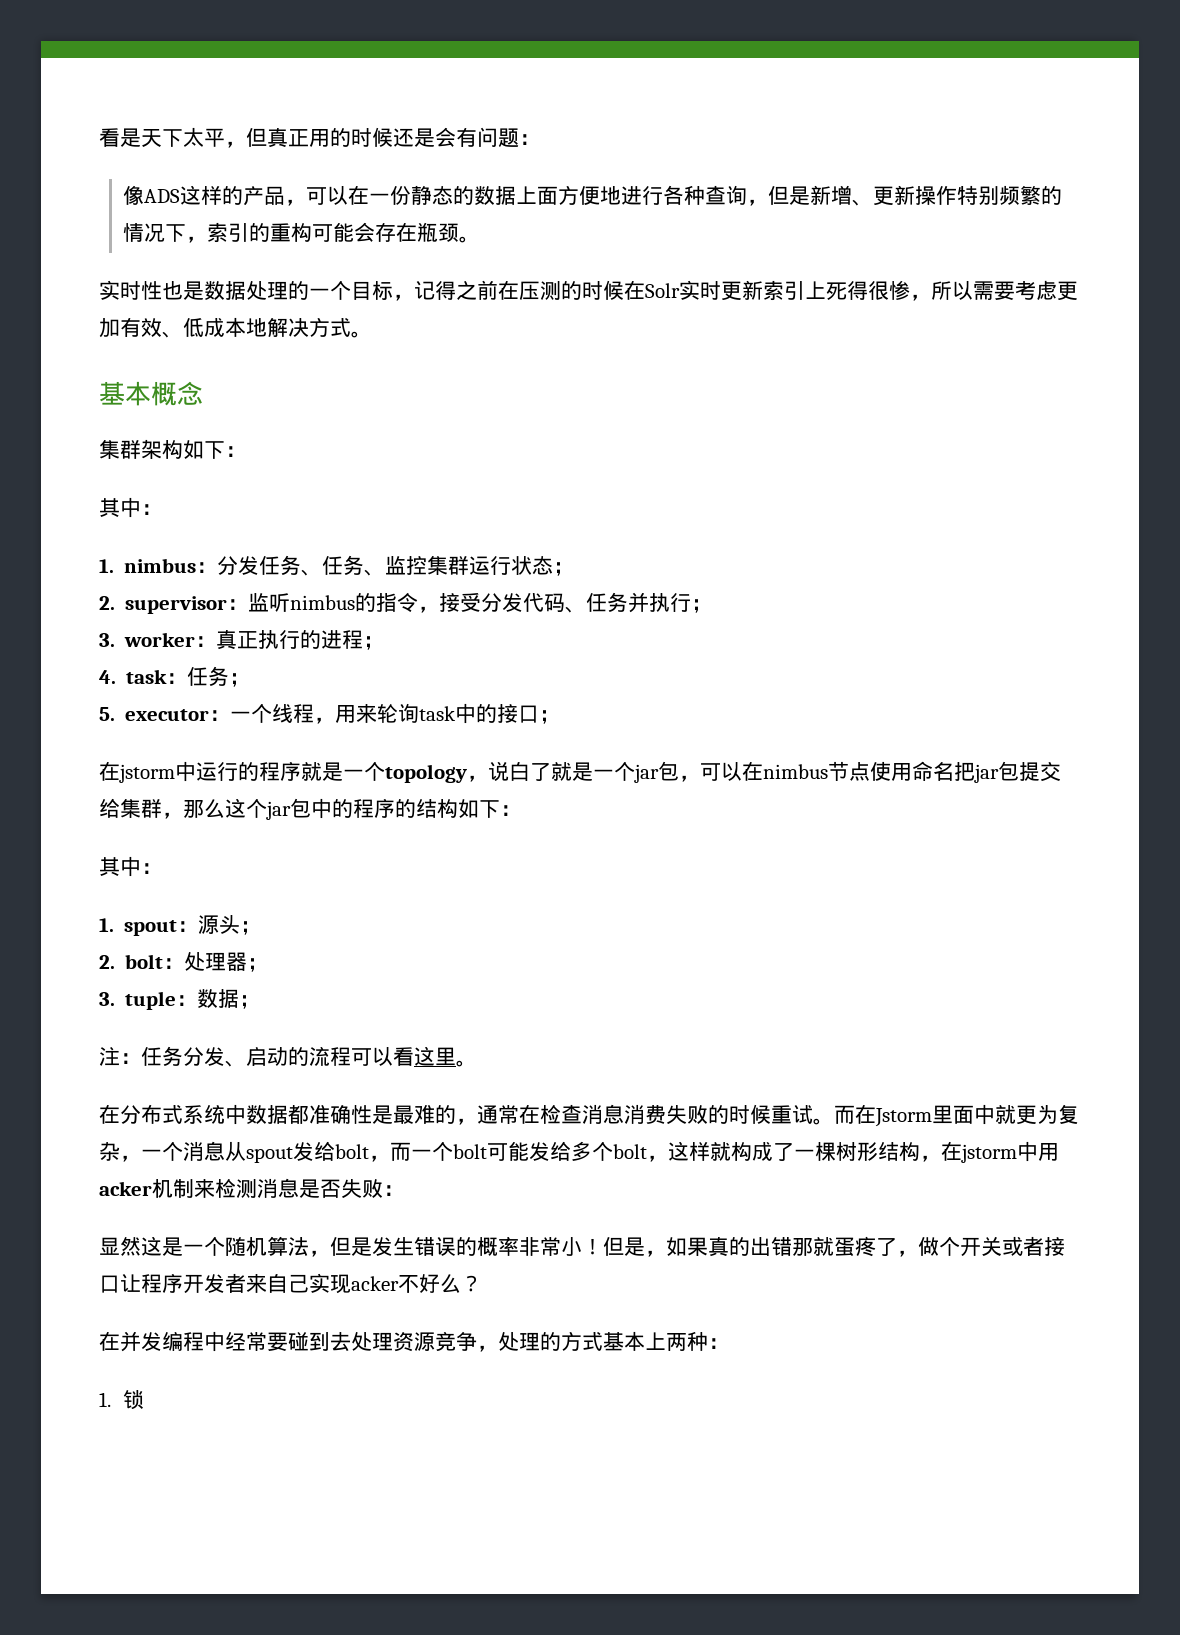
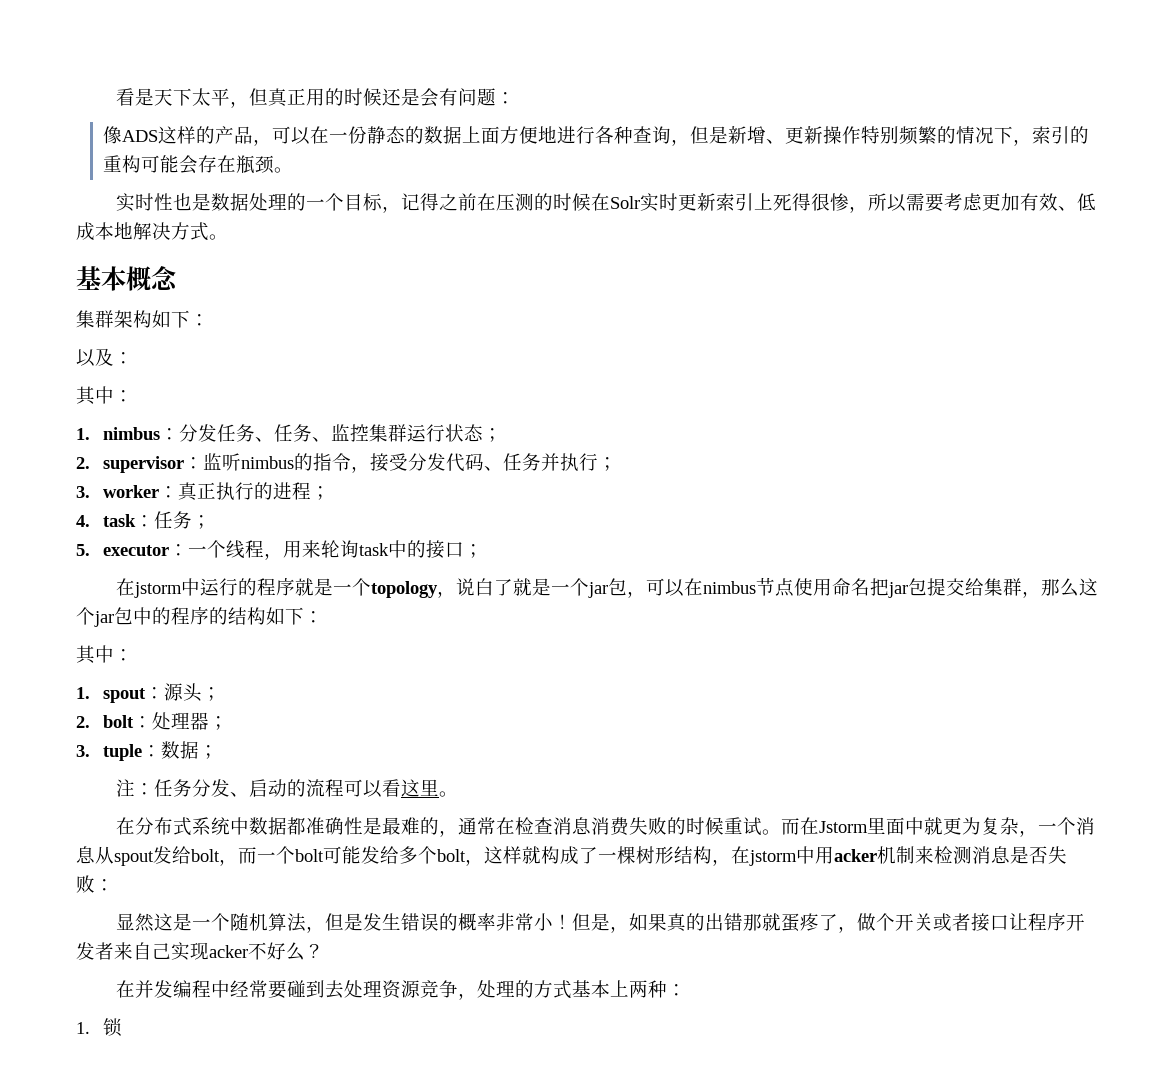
+ 以及：

